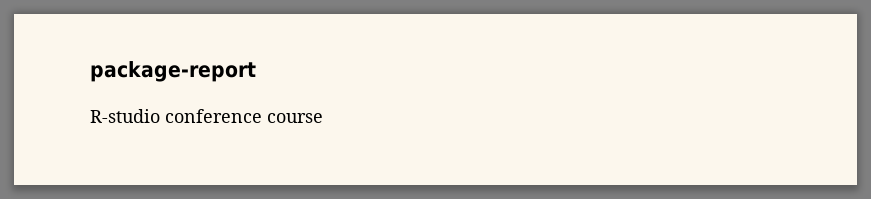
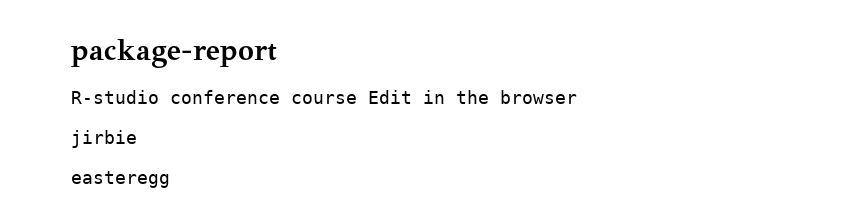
- R-studio conference course
+ R-studio conference course Edit in the browser
+ jirbie
+ easteregg

